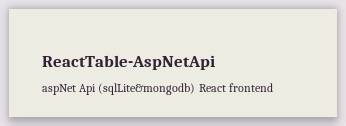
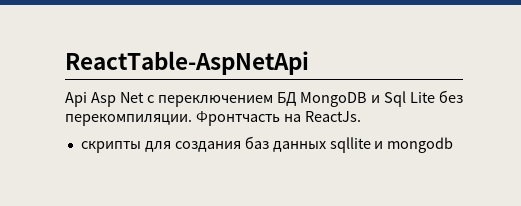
- aspNet Api (sqlLite&mongodb) React frontend
+ Api Asp Net c переключением БД MongoDB и Sql Lite без перекомпиляции. Фронтчасть на ReactJs.
+ скрипты для создания баз данных sqllite и mongodb

